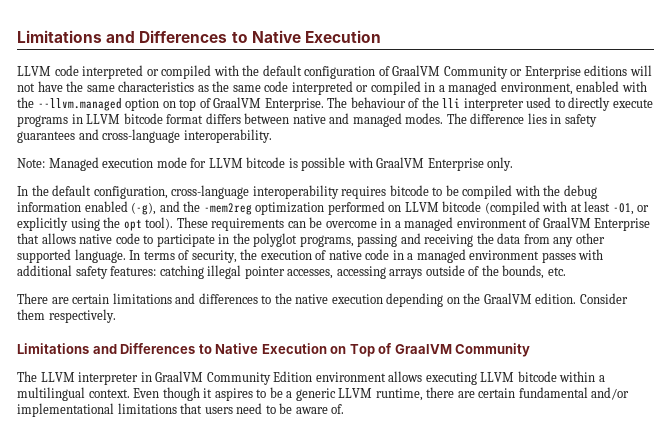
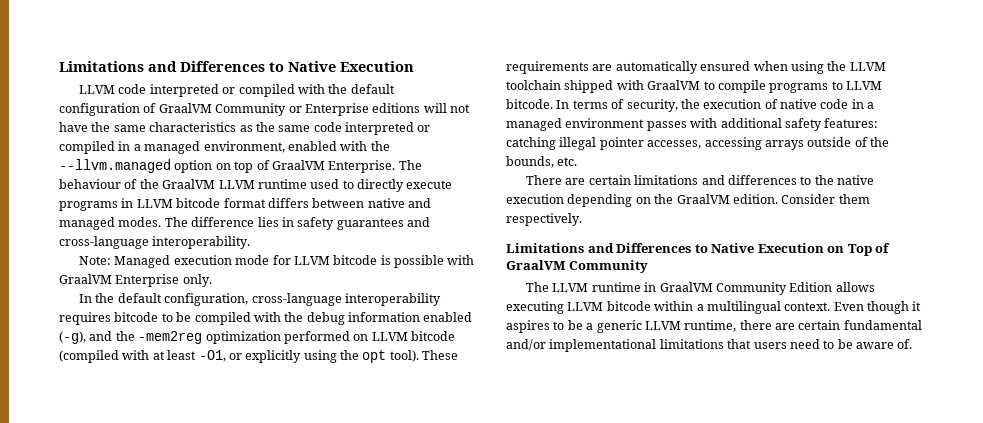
- The behaviour of the lli interpreter used to directly execute programs in LLVM bitcode format differs between native and managed modes.
+ The behaviour of the GraalVM LLVM runtime used to directly execute programs in LLVM bitcode format differs between native and managed modes.
- These requirements can be overcome in a managed environment of GraalVM Enterprise that allows native code to participate in the polyglot programs, passing and receiving the data from any other supported language.
+ These requirements are automatically ensured when using the LLVM toolchain shipped with GraalVM to compile programs to LLVM bitcode.
- The LLVM interpreter in GraalVM Community Edition environment allows executing LLVM bitcode within a multilingual context.
+ The LLVM runtime in GraalVM Community Edition allows executing LLVM bitcode within a multilingual context.

